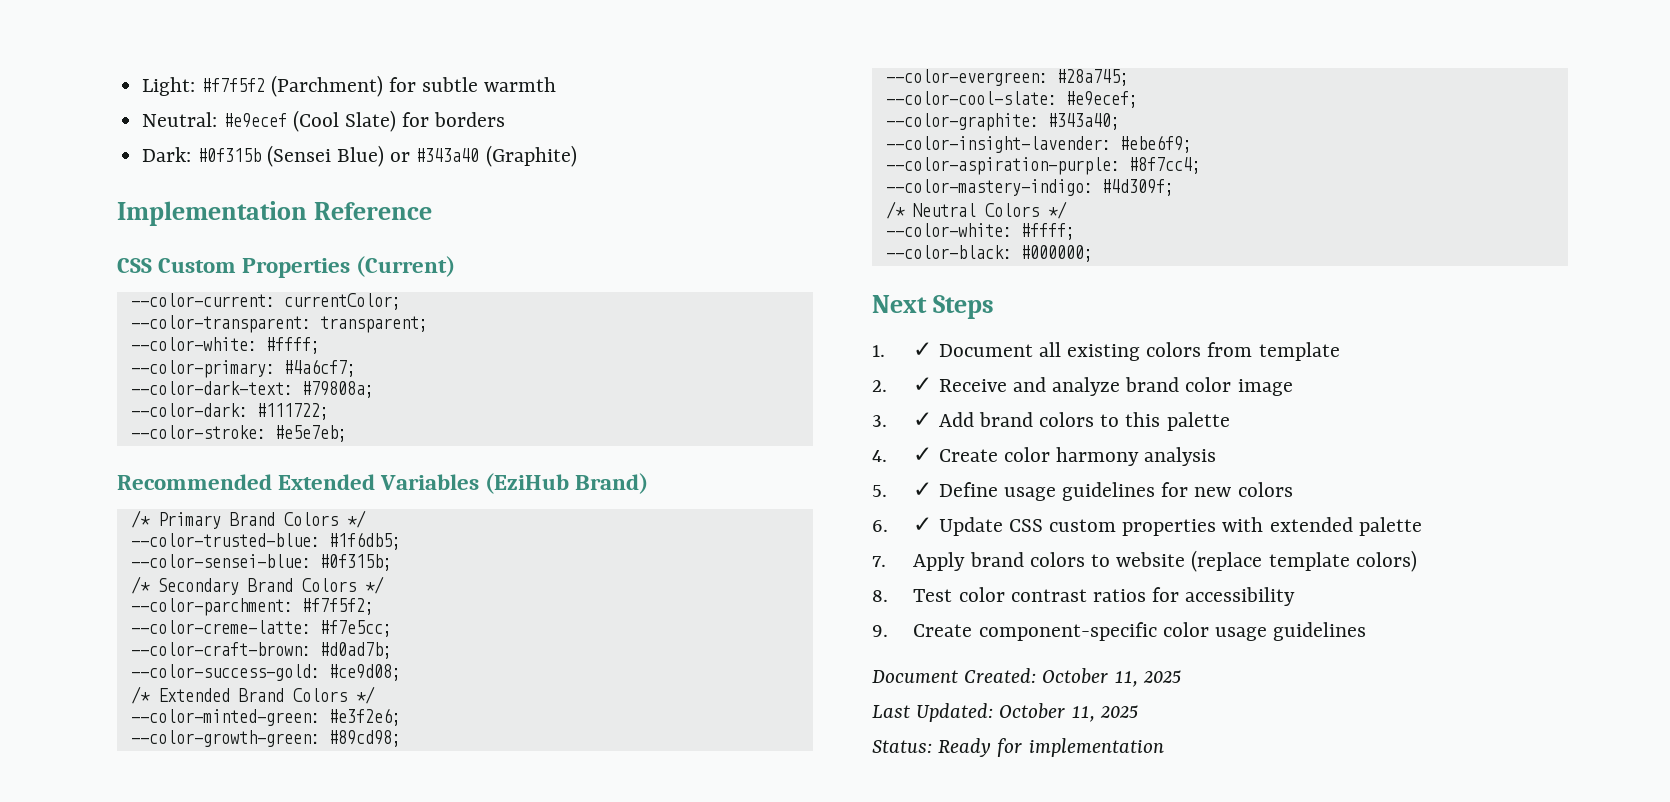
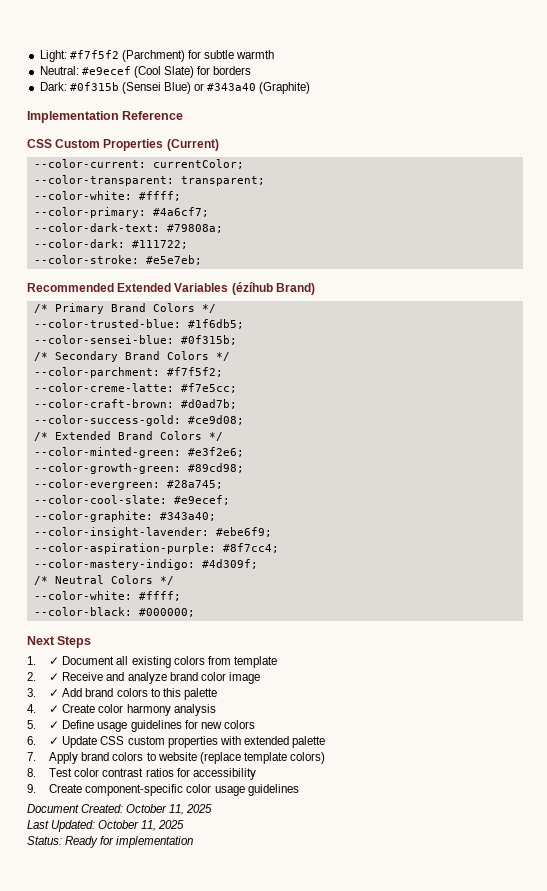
- Recommended Extended Variables (EziHub Brand)
+ Recommended Extended Variables (ézíhub Brand)

